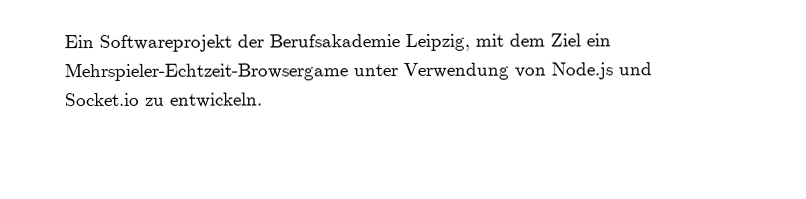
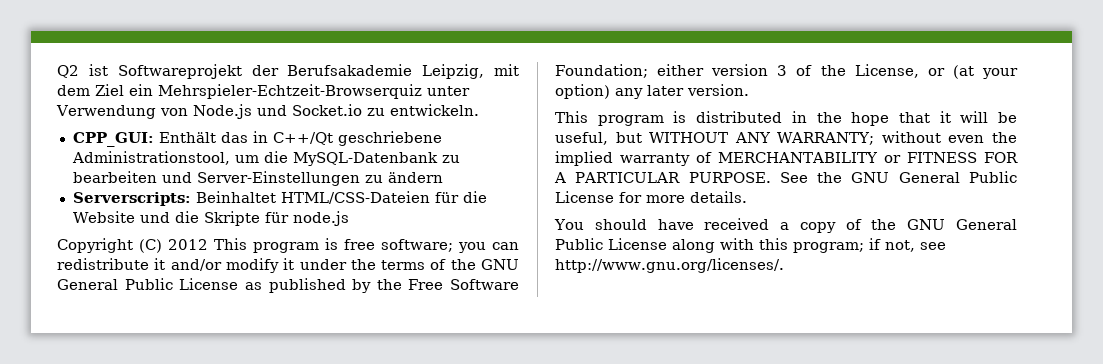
- Ein Softwareprojekt der Berufsakademie Leipzig, mit dem Ziel ein Mehrspieler-Echtzeit-Browsergame unter Verwendung von Node.js und Socket.io zu entwickeln.
+ Q2 ist Softwareprojekt der Berufsakademie Leipzig, mit dem Ziel ein Mehrspieler-Echtzeit-Browserquiz unter Verwendung von Node.js und Socket.io zu entwickeln.
+ CPP_GUI: Enthält das in C++/Qt geschriebene Administrationstool, um die MySQL-Datenbank zu bearbeiten und Server-Einstellungen zu ändern
+ Serverscripts: Beinhaltet HTML/CSS-Dateien für die Website und die Skripte für node.js
+ Copyright (C) 2012 This program is free software; you can redistribute it and/or modify it under the terms of the GNU General Public License as published by the Free Software Foundation; either version 3 of the License, or (at your option) any later version.
+ This program is distributed in the hope that it will be useful, but WITHOUT ANY WARRANTY; without even the implied warranty of MERCHANTABILITY or FITNESS FOR A PARTICULAR PURPOSE. See the GNU General Public License for more details.
+ You should have received a copy of the GNU General Public License along with this program; if not, see http://www.gnu.org/licenses/.

